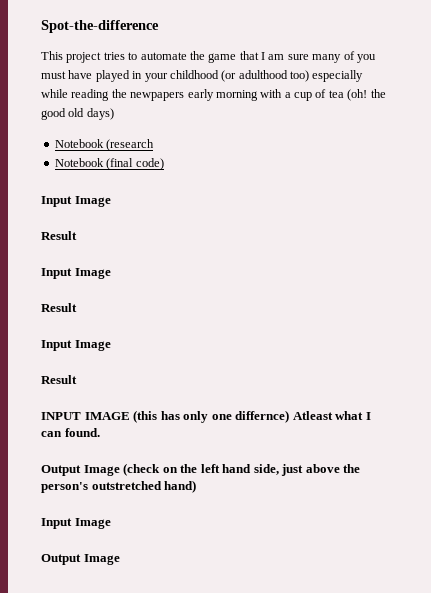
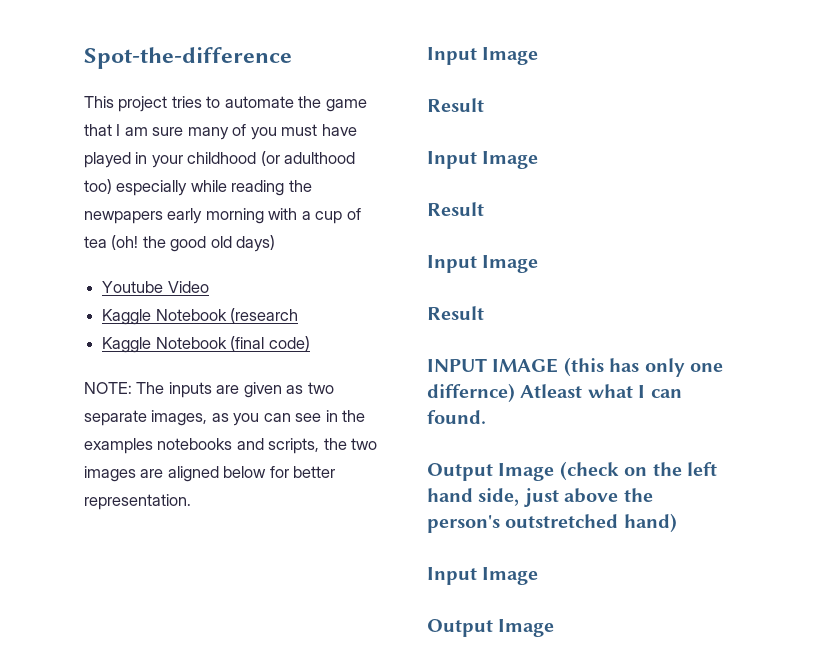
- Notebook (research
+ Youtube Video
+ Kaggle Notebook (research
- Notebook (final code)
+ Kaggle Notebook (final code)
+ NOTE: The inputs are given as two separate images, as you can see in the examples notebooks and scripts, the two images are aligned below for better representation.

